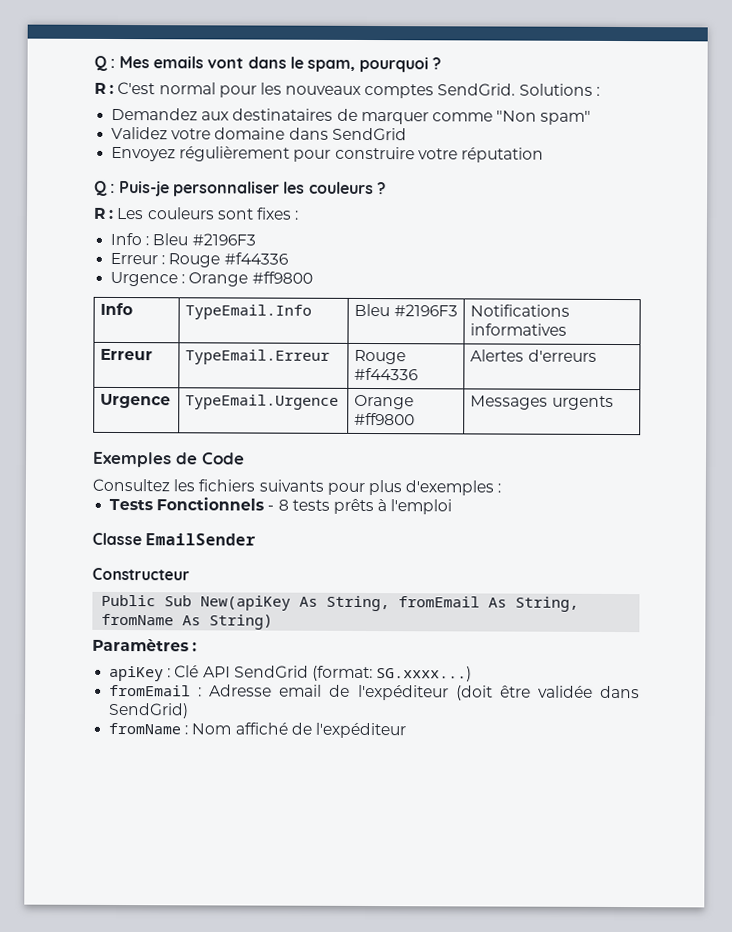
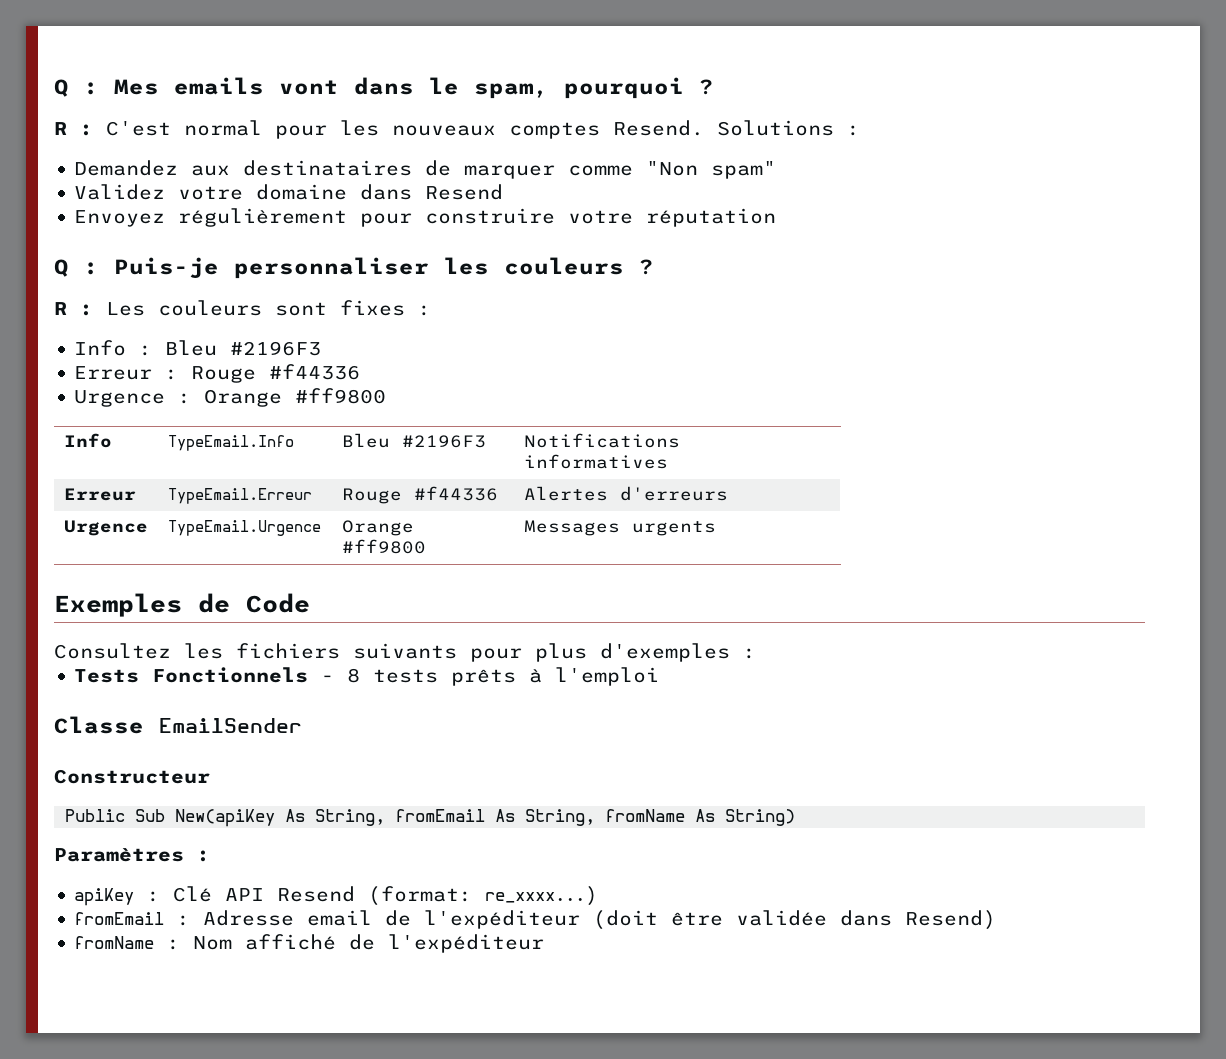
- R : C'est normal pour les nouveaux comptes SendGrid.
+ R : C'est normal pour les nouveaux comptes Resend.
- Validez votre domaine dans SendGrid
+ Validez votre domaine dans Resend
- apiKey : Clé API SendGrid (format: SG.xxxx...)
+ apiKey : Clé API Resend (format: re_xxxx...)
- fromEmail : Adresse email de l'expéditeur (doit être validée dans SendGrid)
+ fromEmail : Adresse email de l'expéditeur (doit être validée dans Resend)

